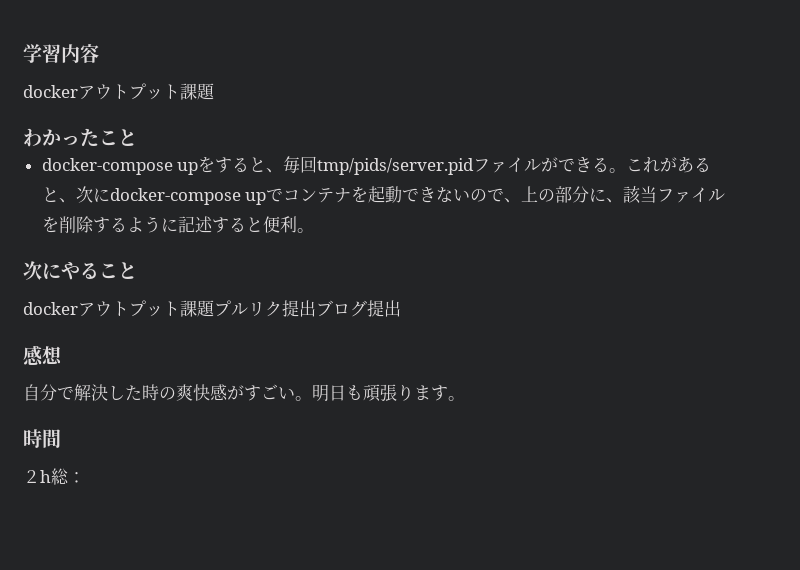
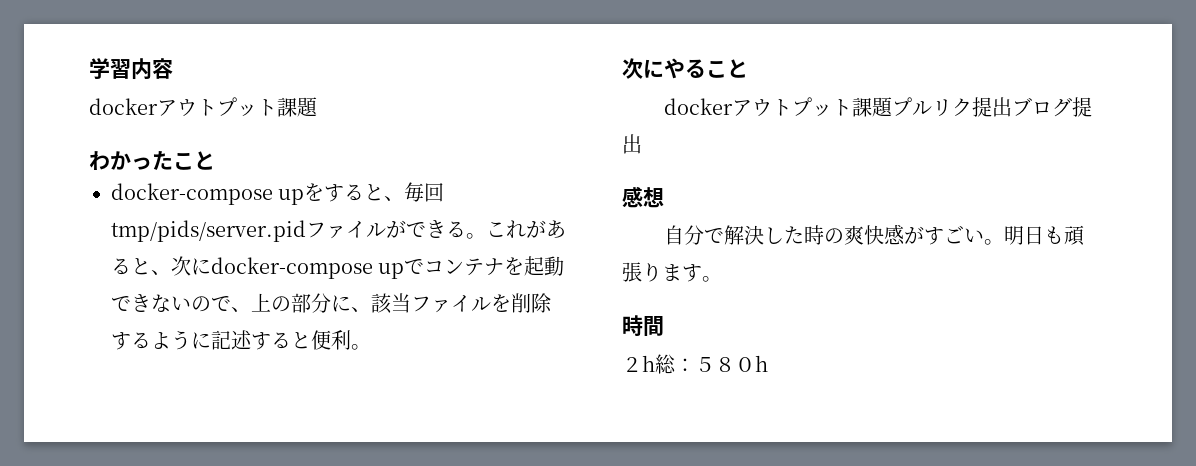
- ２h総：
+ ２h総：５８０h

